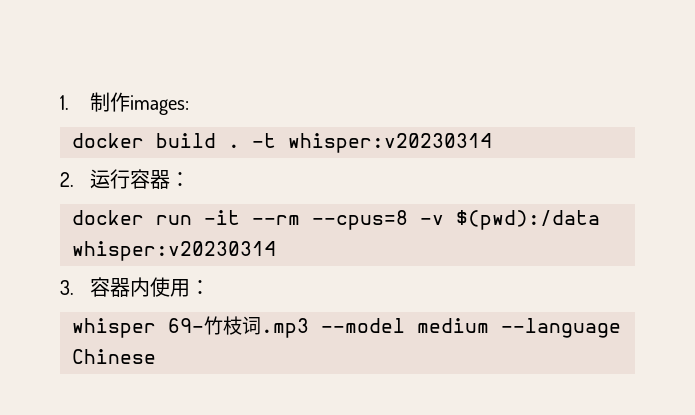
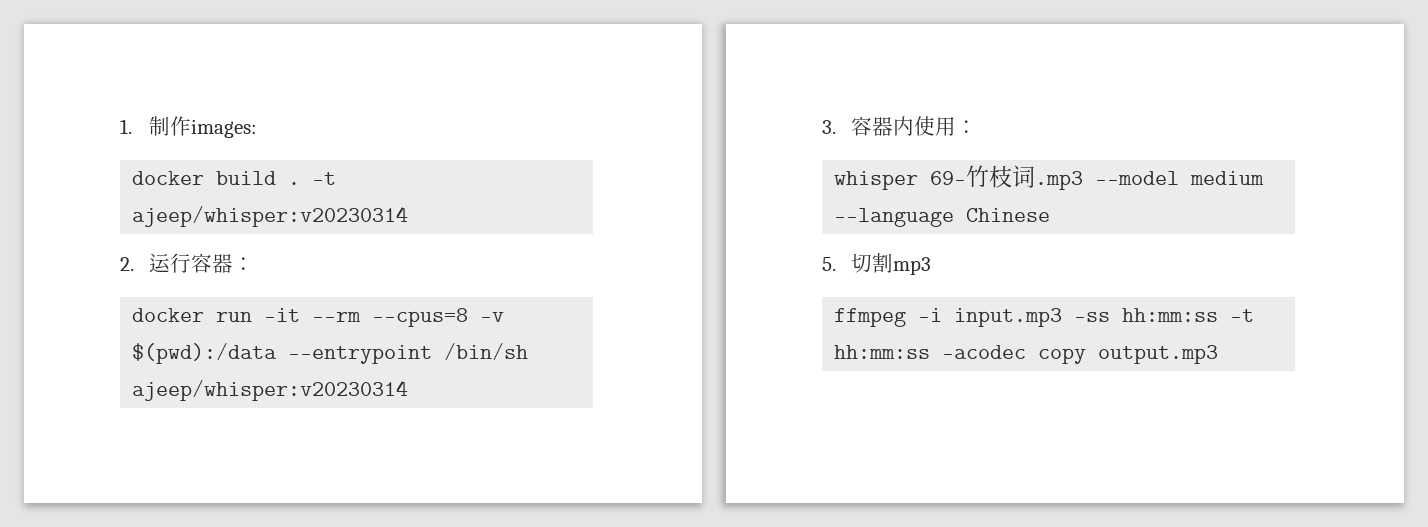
- -t whisper:v20230314
+ -t ajeep/whisper:v20230314
- docker run -it --rm --cpus=8 -v $(pwd):/data whisper:v20230314
+ docker run -it --rm --cpus=8 -v $(pwd):/data --entrypoint /bin/sh ajeep/whisper:v20230314
+ 5.切割mp3
+ ffmpeg -i input.mp3 -ss hh:mm:ss -t hh:mm:ss -acodec copy output.mp3

